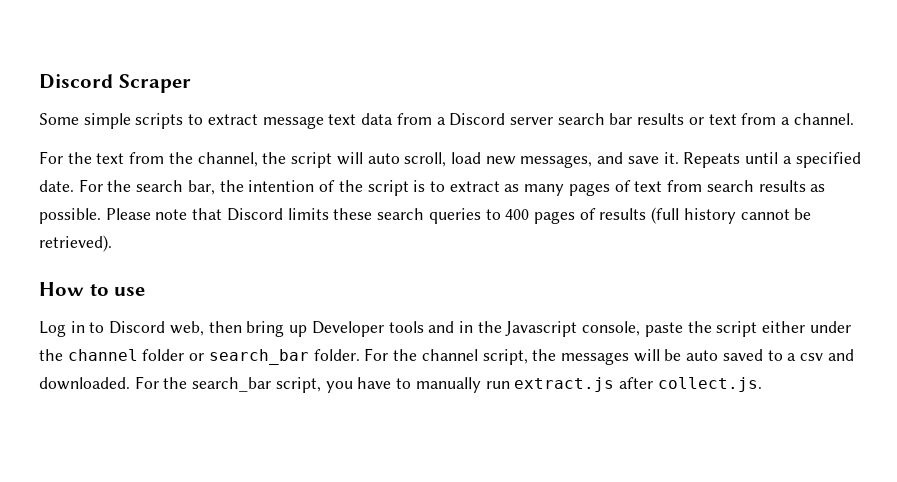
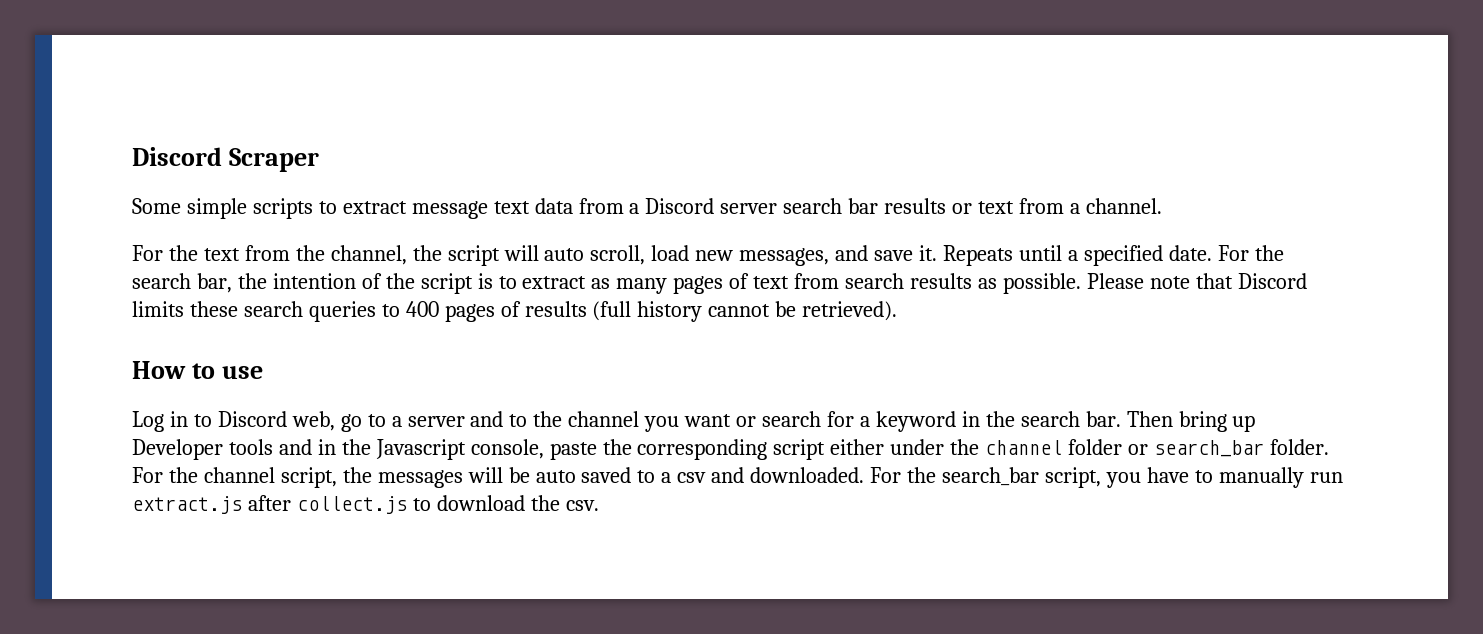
- Log in to Discord web, then bring up Developer tools and in the Javascript console, paste the script either under the channel folder or search_bar folder.
+ Log in to Discord web, go to a server and to the channel you want or search for a keyword in the search bar. Then bring up Developer tools and in the Javascript console, paste the corresponding script either under the channel folder or search_bar folder.
- For the search_bar script, you have to manually run extract.js after collect.js.
+ For the search_bar script, you have to manually run extract.js after collect.js to download the csv.

